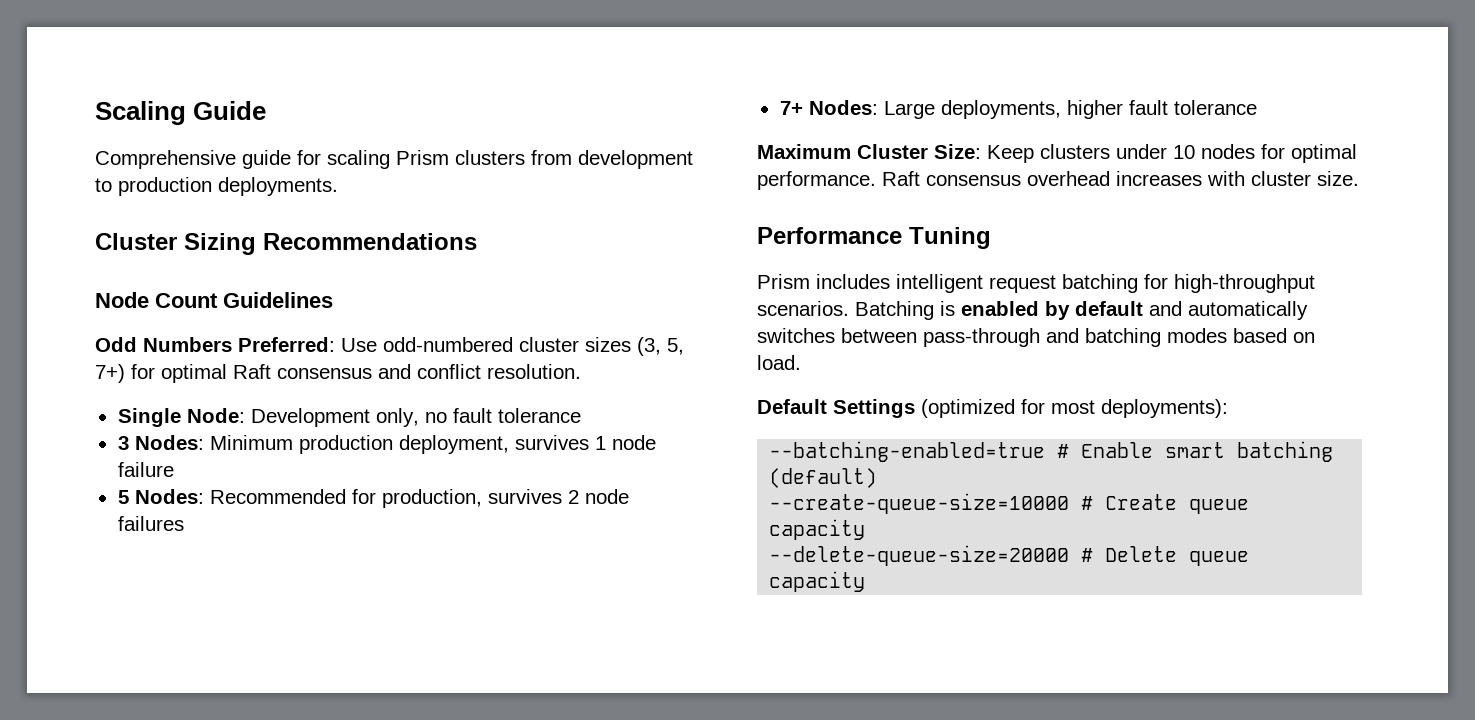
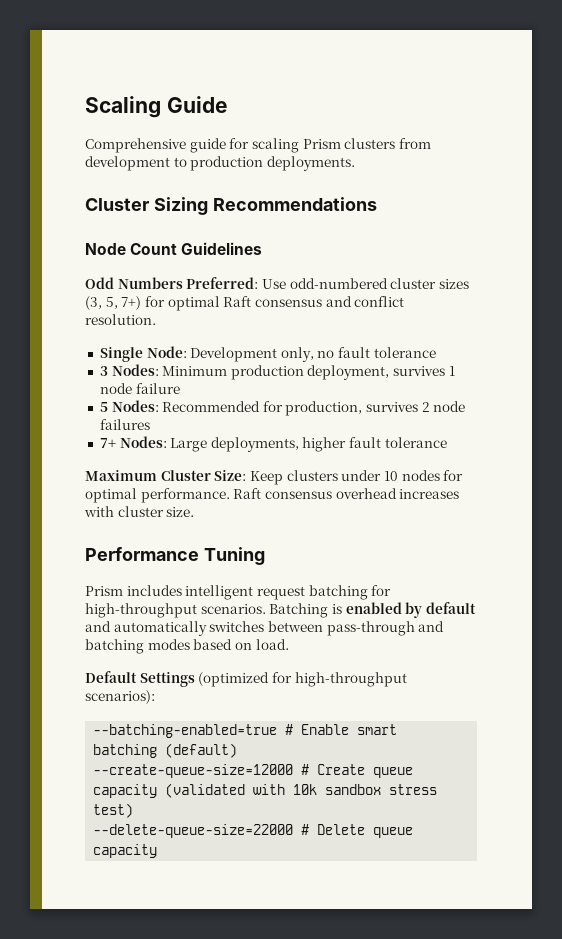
- Default Settings (optimized for most deployments):
+ Default Settings (optimized for high-throughput scenarios):
- --create-queue-size=10000 # Create queue capacity
- --delete-queue-size=20000 # Delete queue capacity
+ --create-queue-size=12000 # Create queue capacity (validated with 10k sandbox stress test)
+ --delete-queue-size=22000 # Delete queue capacity

